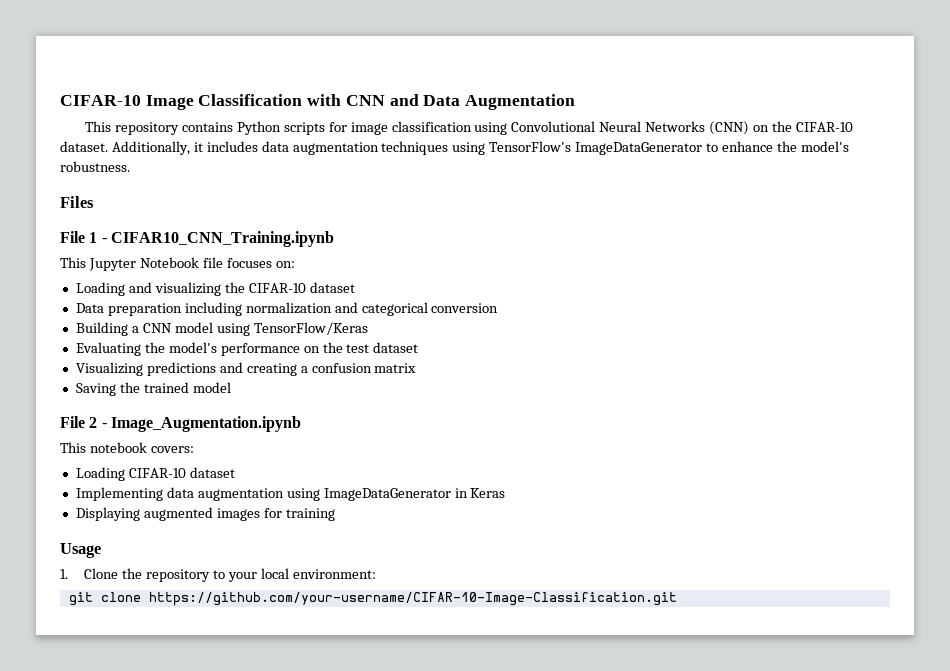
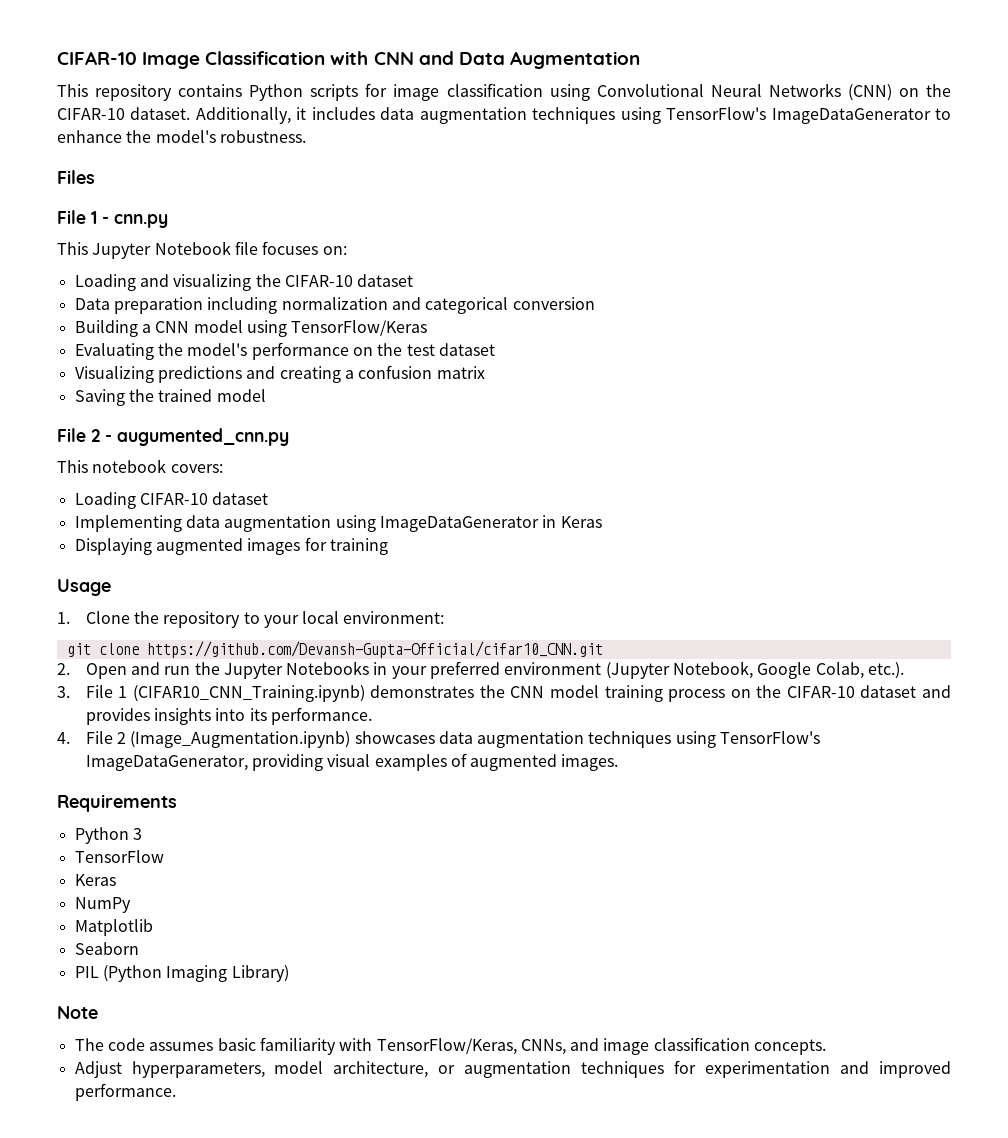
- File 1 - CIFAR10_CNN_Training.ipynb
+ File 1 - cnn.py
- File 2 - Image_Augmentation.ipynb
+ File 2 - augumented_cnn.py
- git clone https://github.com/your-username/CIFAR-10-Image-Classification.git
+ git clone https://github.com/Devansh-Gupta-Official/cifar10_CNN.git
+ 2. Open and run the Jupyter Notebooks in your preferred environment (Jupyter Notebook, Google Colab, etc.).
+ 3. File 1 (CIFAR10_CNN_Training.ipynb) demonstrates the CNN model training process on the CIFAR-10 dataset and provides insights into its performance.
+ 4. File 2 (Image_Augmentation.ipynb) showcases data augmentation techniques using TensorFlow's ImageDataGenerator, providing visual examples of augmented images.
+ Requirements
+ Python 3
+ TensorFlow
+ Keras
+ NumPy
+ Matplotlib
+ Seaborn
+ PIL (Python Imaging Library)
+ Note
+ The code assumes basic familiarity with TensorFlow/Keras, CNNs, and image classification concepts.
+ Adjust hyperparameters, model architecture, or augmentation techniques for experimentation and improved performance.

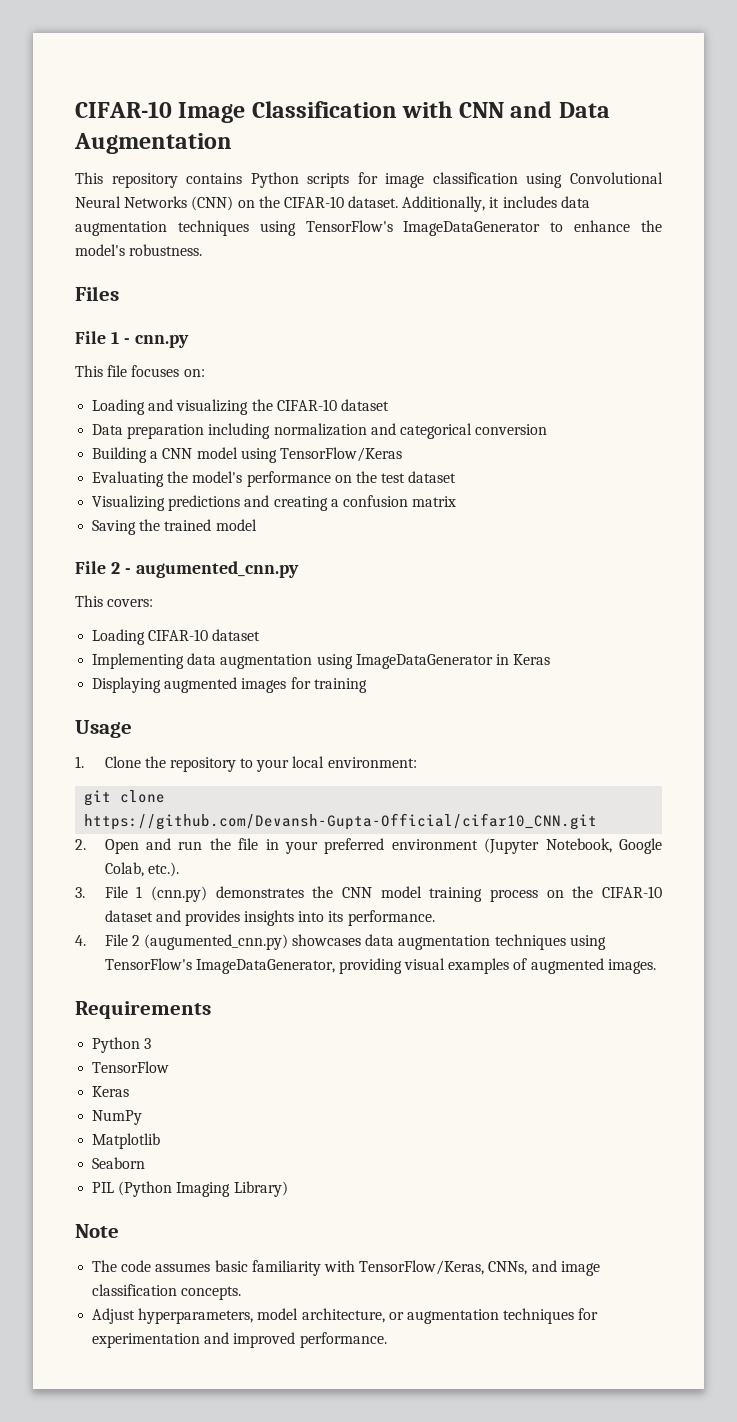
- This Jupyter Notebook file focuses on:
+ This file focuses on:
- This notebook covers:
+ This covers:
- 2. Open and run the Jupyter Notebooks in your preferred environment (Jupyter Notebook, Google Colab, etc.).
+ 2. Open and run the file in your preferred environment (Jupyter Notebook, Google Colab, etc.).
- 3. File 1 (CIFAR10_CNN_Training.ipynb) demonstrates the CNN model training process on the CIFAR-10 dataset and provides insights into its performance.
+ 3. File 1 (cnn.py) demonstrates the CNN model training process on the CIFAR-10 dataset and provides insights into its performance.
- 4. File 2 (Image_Augmentation.ipynb) showcases data augmentation techniques using TensorFlow's ImageDataGenerator, providing visual examples of augmented images.
+ 4. File 2 (augumented_cnn.py) showcases data augmentation techniques using TensorFlow's ImageDataGenerator, providing visual examples of augmented images.

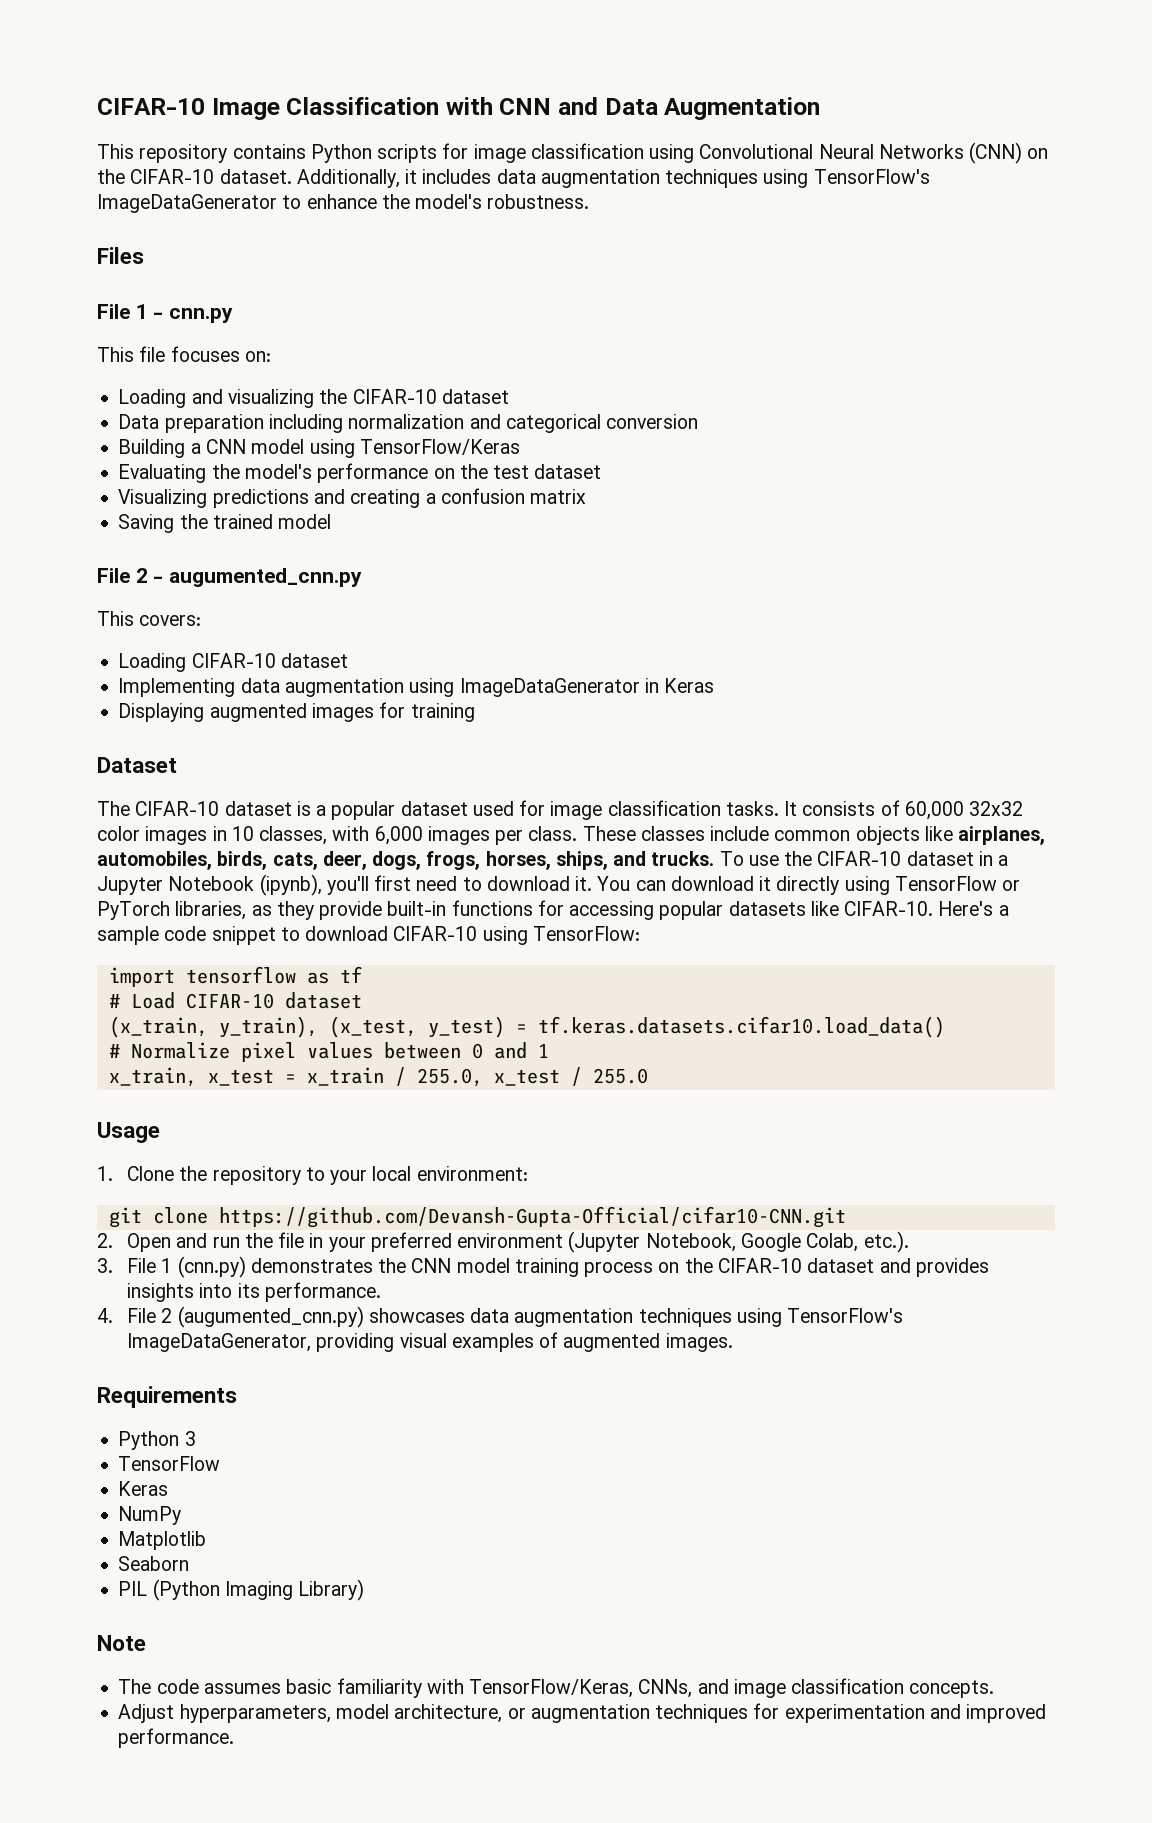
+ Dataset
+ The CIFAR-10 dataset is a popular dataset used for image classification tasks. It consists of 60,000 32x32 color images in 10 classes, with 6,000 images per class. These classes include common objects like airplanes, automobiles, birds, cats, deer, dogs, frogs, horses, ships, and trucks. To use the CIFAR-10 dataset in a Jupyter Notebook (ipynb), you'll first need to download it. You can download it directly using TensorFlow or PyTorch libraries, as they provide built-in functions for accessing popular datasets like CIFAR-10. Here's a sample code snippet to download CIFAR-10 using TensorFlow:
+ import tensorflow as tf
+ # Load CIFAR-10 dataset
+ (x_train, y_train), (x_test, y_test) = tf.keras.datasets.cifar10.load_data()
+ # Normalize pixel values between 0 and 1
+ x_train, x_test = x_train / 255.0, x_test / 255.0
- git clone https://github.com/Devansh-Gupta-Official/cifar10_CNN.git
+ git clone https://github.com/Devansh-Gupta-Official/cifar10-CNN.git

